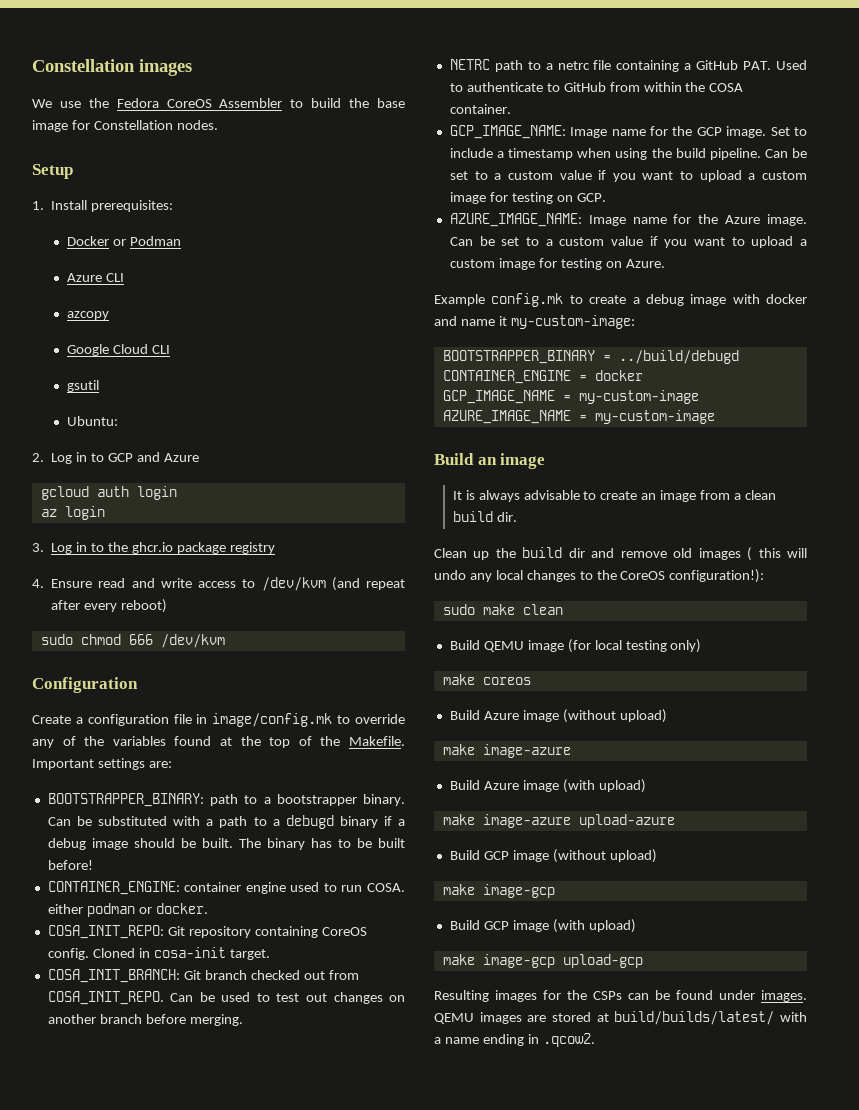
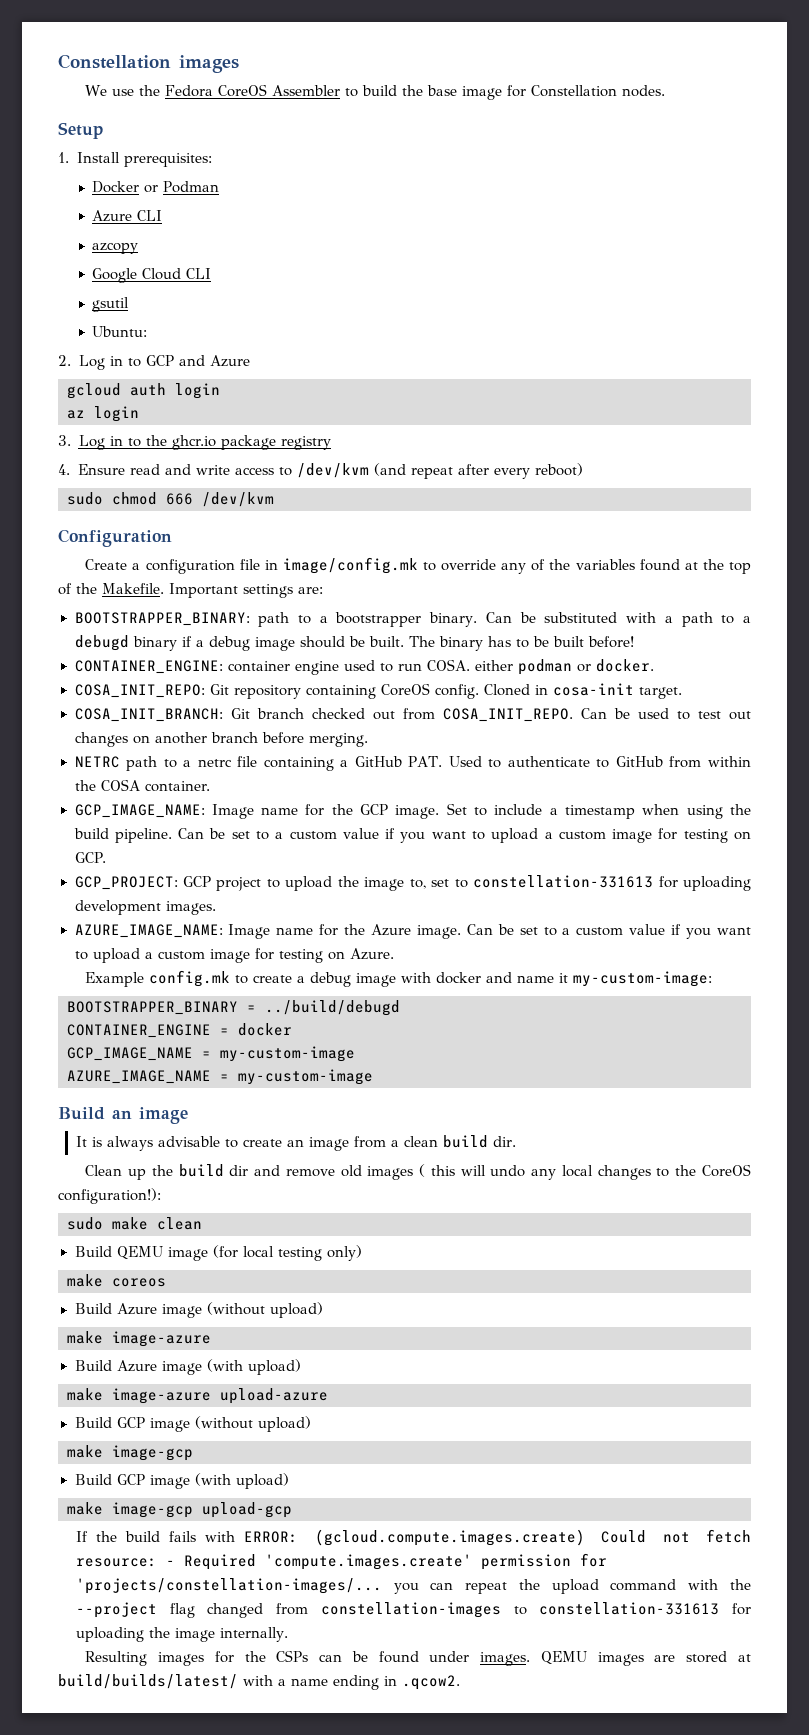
+ GCP_PROJECT: GCP project to upload the image to, set to constellation-331613 for uploading development images.
+ If the build fails with ERROR: (gcloud.compute.images.create) Could not fetch resource: - Required 'compute.images.create' permission for 'projects/constellation-images/... you can repeat the upload command with the --project flag changed from constellation-images to constellation-331613 for uploading the image internally.

